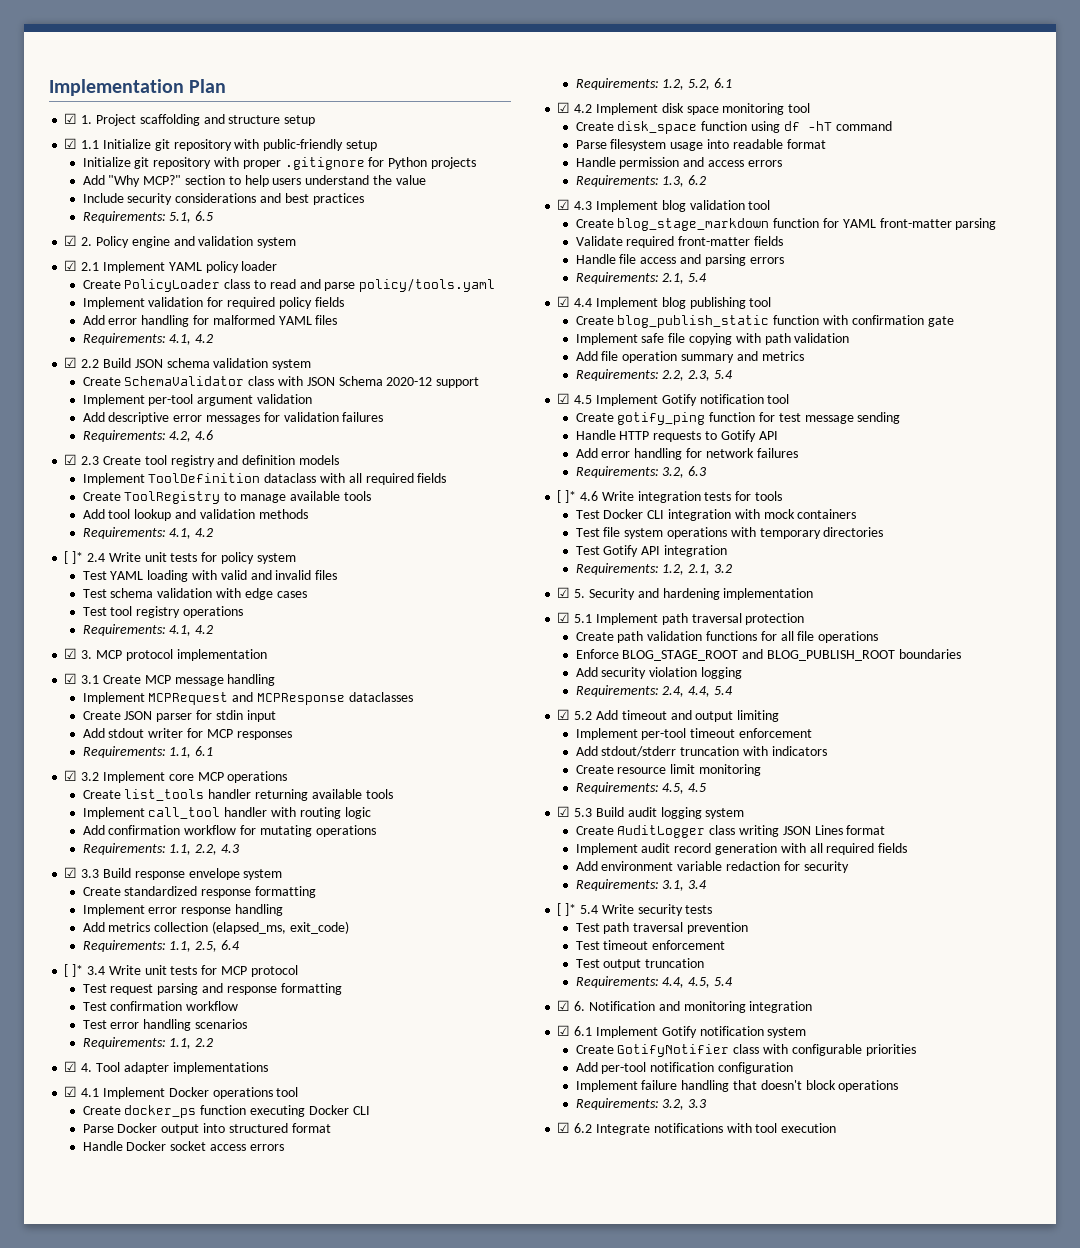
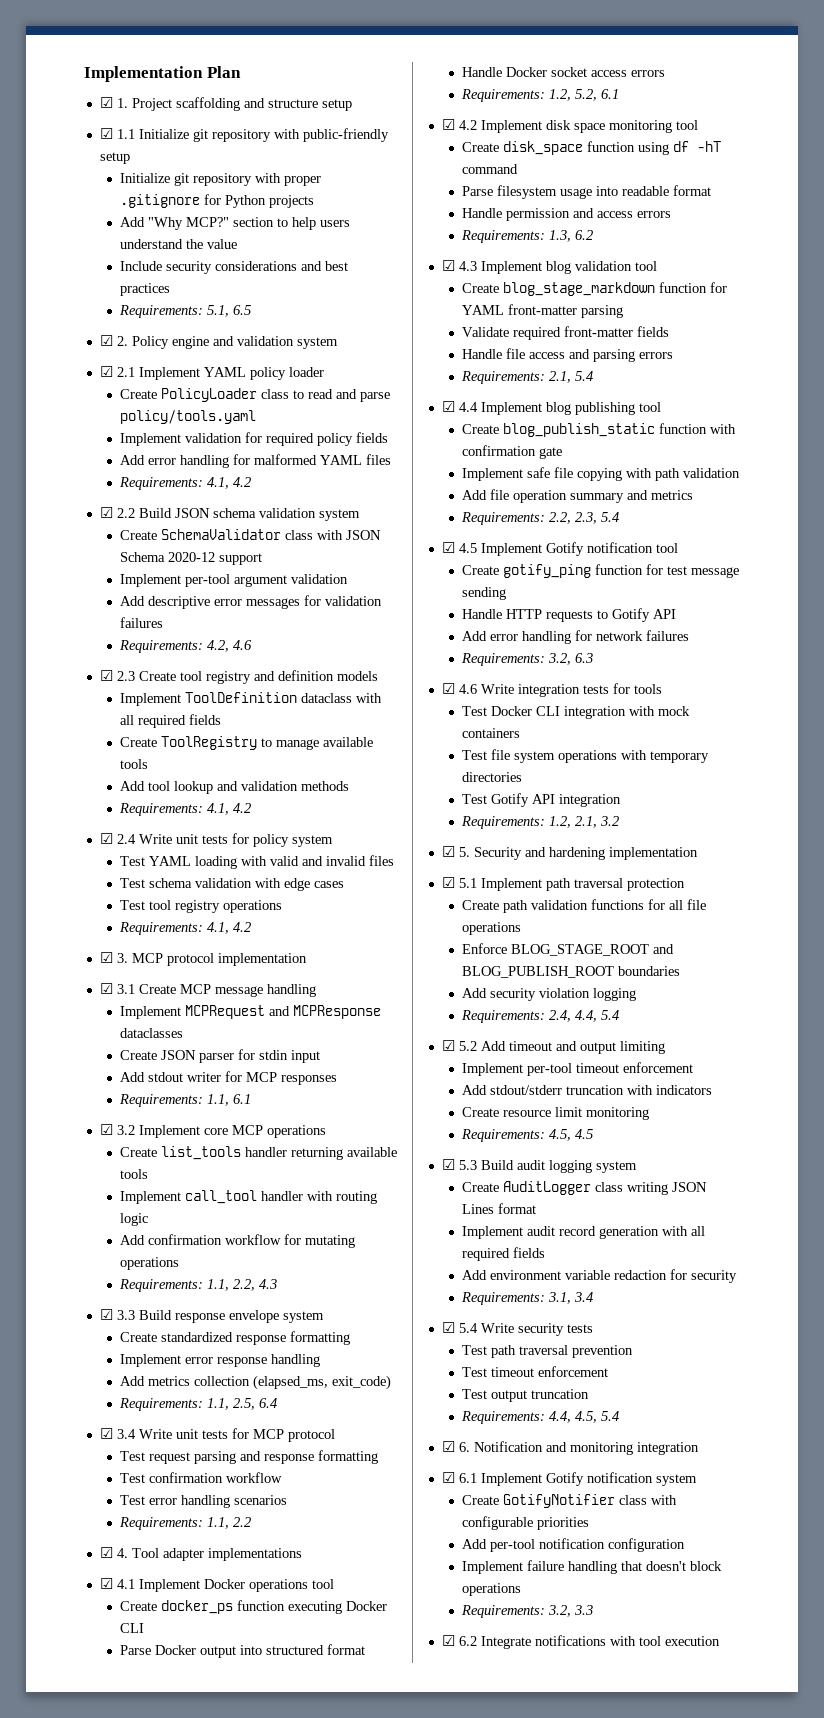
- [ ]* 2.4 Write unit tests for policy system
+ ☑ 2.4 Write unit tests for policy system
- [ ]* 3.4 Write unit tests for MCP protocol
+ ☑ 3.4 Write unit tests for MCP protocol
- [ ]* 4.6 Write integration tests for tools
+ ☑ 4.6 Write integration tests for tools
- [ ]* 5.4 Write security tests
+ ☑ 5.4 Write security tests

